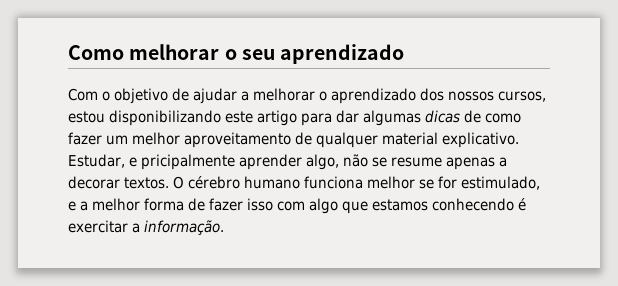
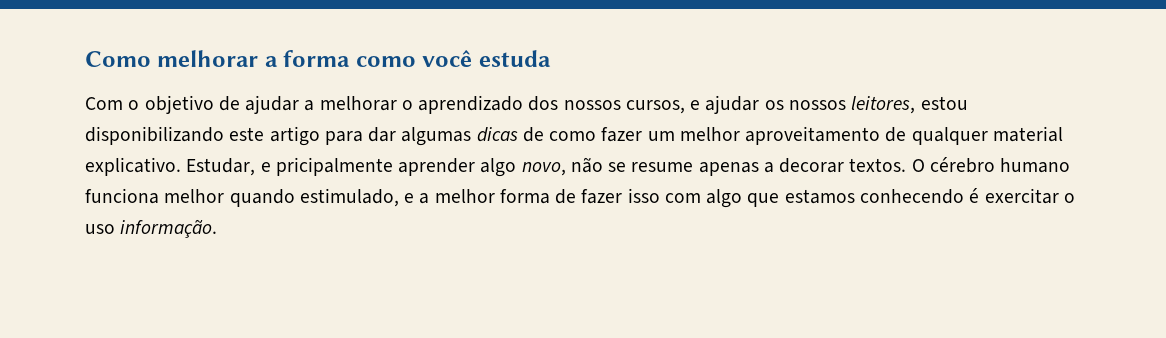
- Como melhorar o seu aprendizado
+ Como melhorar a forma como você estuda
- Com o objetivo de ajudar a melhorar o aprendizado dos nossos cursos, estou disponibilizando este artigo para dar algumas dicas de como fazer um melhor aproveitamento de qualquer material explicativo.
+ Com o objetivo de ajudar a melhorar o aprendizado dos nossos cursos, e ajudar os nossos leitores, estou disponibilizando este artigo para dar algumas dicas de como fazer um melhor aproveitamento de qualquer material explicativo.
- Estudar, e pricipalmente aprender algo, não se resume apenas a decorar textos.
+ Estudar, e pricipalmente aprender algo novo, não se resume apenas a decorar textos.
- O cérebro humano funciona melhor se for estimulado, e a melhor forma de fazer isso com algo que estamos conhecendo é exercitar a informação.
+ O cérebro humano funciona melhor quando estimulado, e a melhor forma de fazer isso com algo que estamos conhecendo é exercitar o uso informação.

